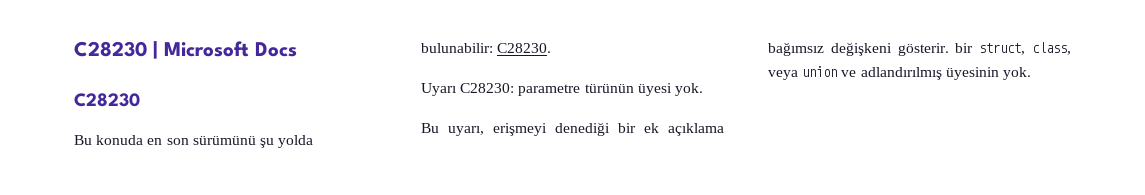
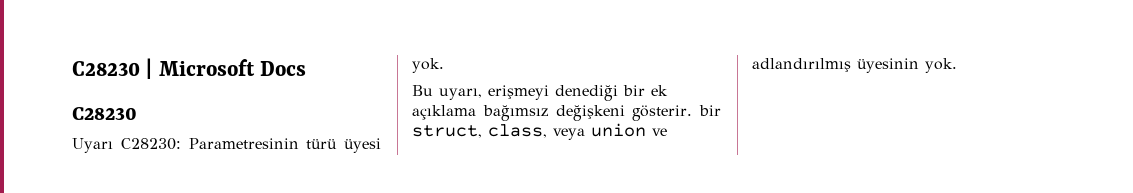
- Bu konuda en son sürümünü şu yolda bulunabilir: C28230.
- Uyarı C28230: parametre türünün üyesi yok.
+ Uyarı C28230: Parametresinin türü üyesi yok.

